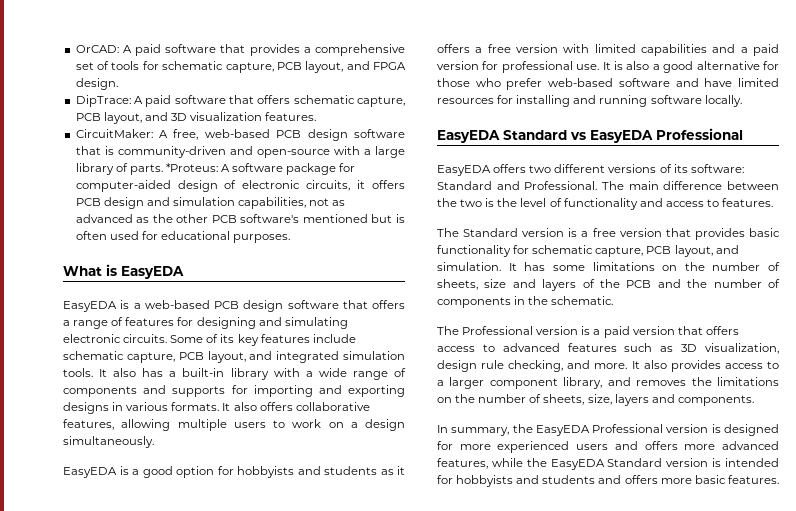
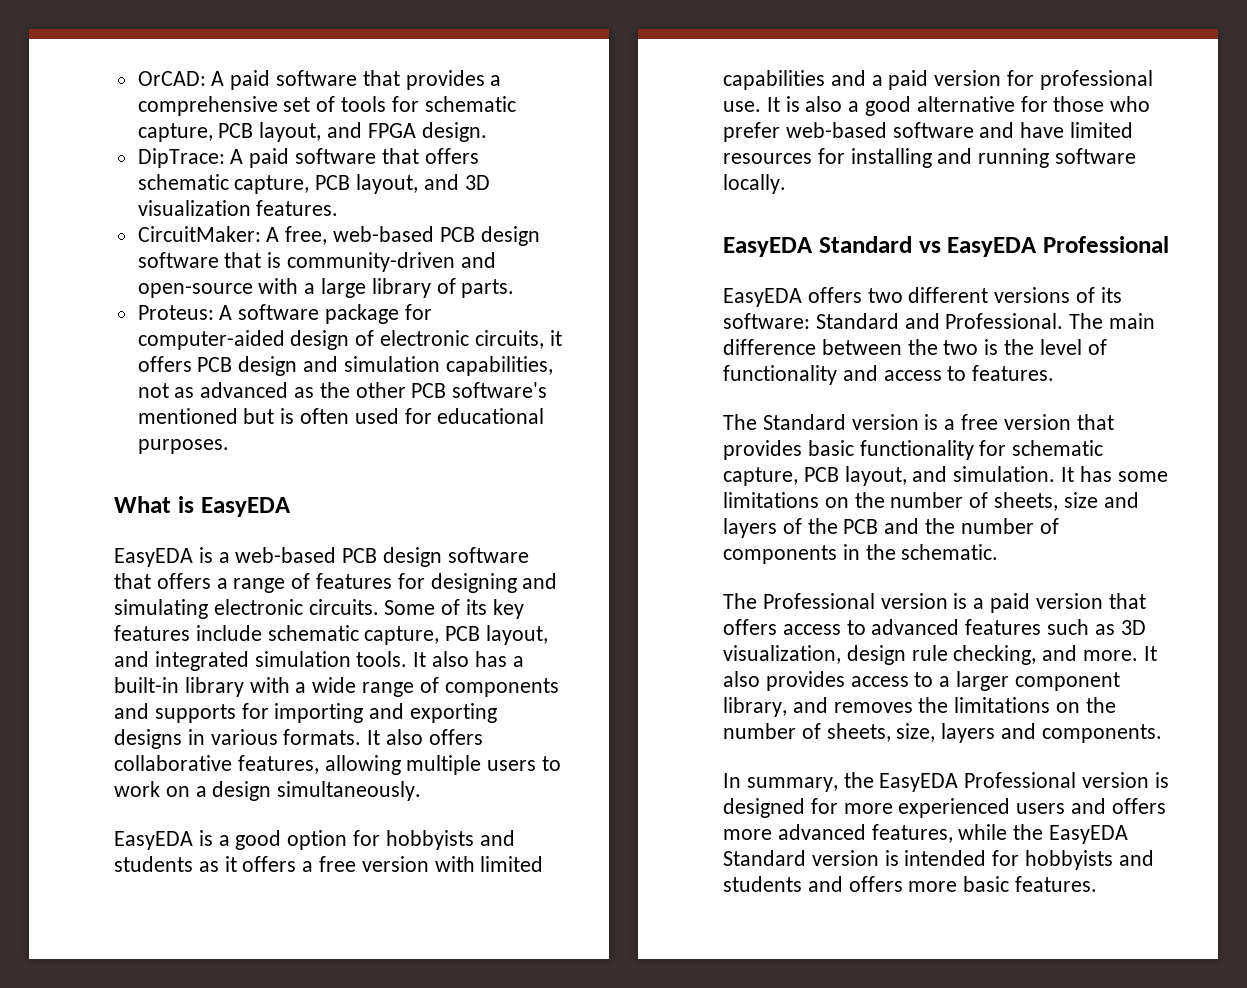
- CircuitMaker: A free, web-based PCB design software that is community-driven and open-source with a large library of parts. *Proteus: A software package for computer-aided design of electronic circuits, it offers PCB design and simulation capabilities, not as advanced as the other PCB software's mentioned but is often used for educational purposes.
+ CircuitMaker: A free, web-based PCB design software that is community-driven and open-source with a large library of parts.
+ Proteus: A software package for computer-aided design of electronic circuits, it offers PCB design and simulation capabilities, not as advanced as the other PCB software's mentioned but is often used for educational purposes.

